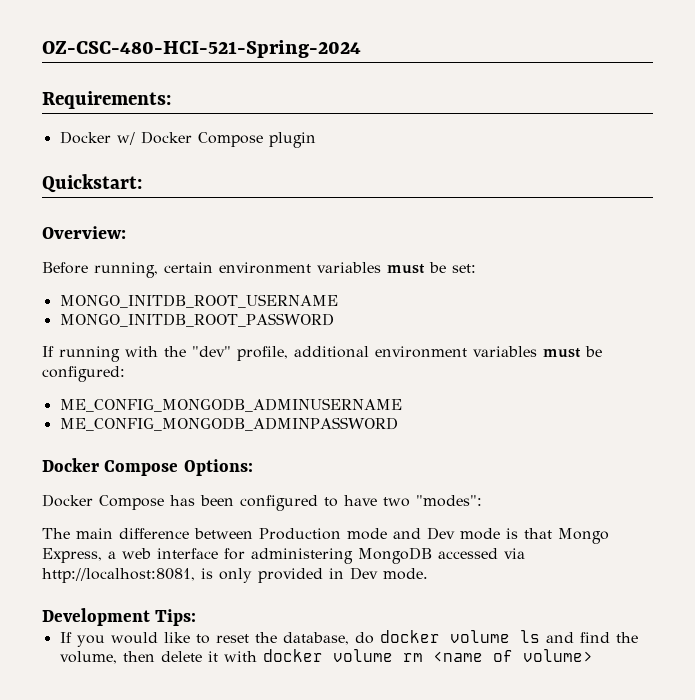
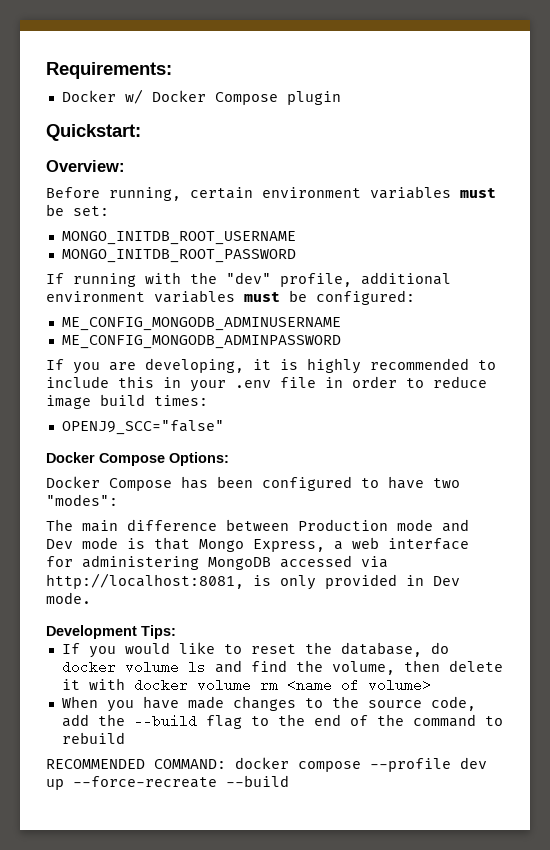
- OZ-CSC-480-HCI-521-Spring-2024
+ If you are developing, it is highly recommended to include this in your .env file in order to reduce image build times:
+ OPENJ9_SCC="false"
+ When you have made changes to the source code, add the --build flag to the end of the command to rebuild
+ RECOMMENDED COMMAND: docker compose --profile dev up --force-recreate --build

